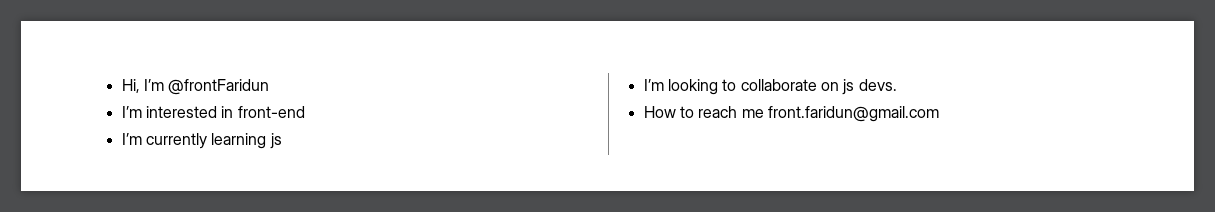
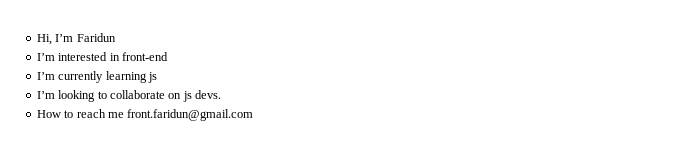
- Hi, I’m @frontFaridun
+ Hi, I’m Faridun

